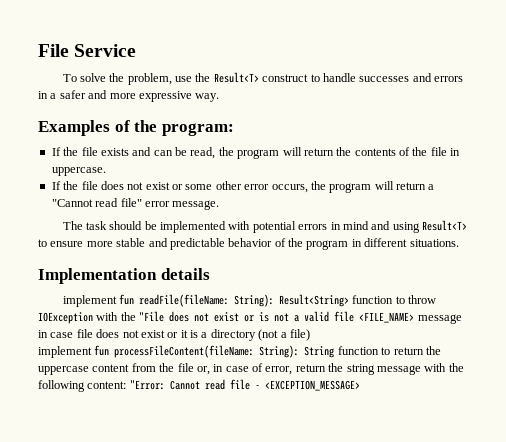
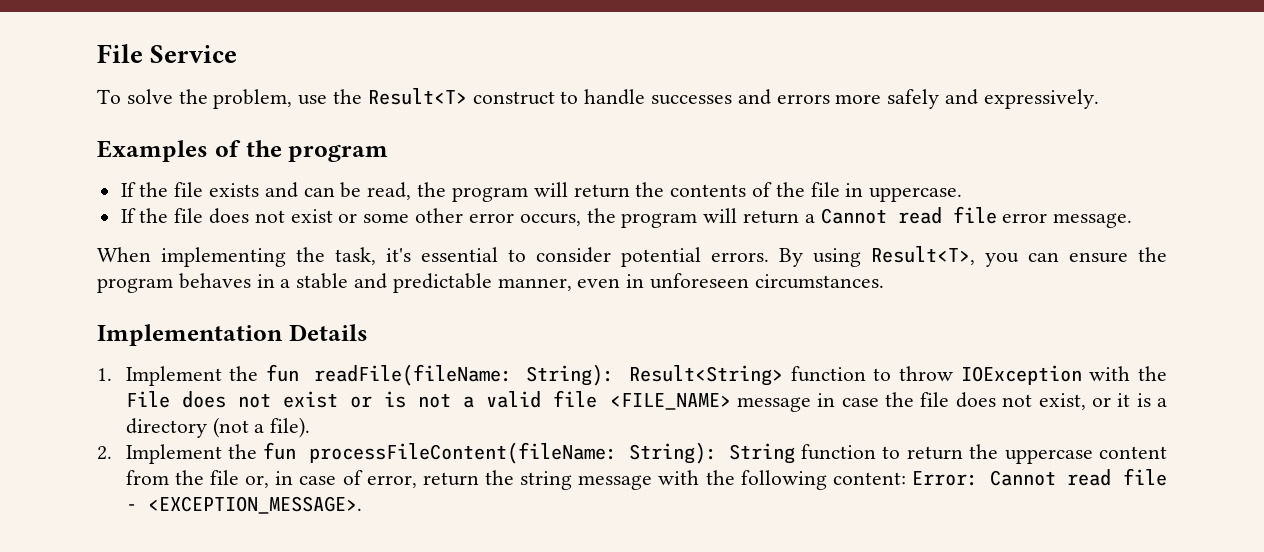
- To solve the problem, use the Result<T> construct to handle successes and errors in a safer and more expressive way.
+ To solve the problem, use the Result<T> construct to handle successes and errors more safely and expressively.
- Examples of the program:
+ Examples of the program
- If the file does not exist or some other error occurs, the program will return a "Cannot read file" error message.
+ If the file does not exist or some other error occurs, the program will return a Cannot read file error message.
- The task should be implemented with potential errors in mind and using Result<T> to ensure more stable and predictable behavior of the program in different situations.
- Implementation details
- implement fun readFile(fileName: String): Result<String> function to throw IOException with the "File does not exist or is not a valid file <FILE_NAME> message in case file does not exist or it is a directory (not a file)
- implement fun processFileContent(fileName: String): String function to return the uppercase content from the file or, in case of error, return the string message with the following content: "Error: Cannot read file - <EXCEPTION_MESSAGE>
+ When implementing the task, it's essential to consider potential errors. By using Result<T>, you can ensure the program behaves in a stable and predictable manner, even in unforeseen circumstances.
+ Implementation Details
+ 1. Implement the fun readFile(fileName: String): Result<String> function to throw IOException with the File does not exist or is not a valid file <FILE_NAME> message in case the file does not exist, or it is a directory (not a file).
+ 2. Implement the fun processFileContent(fileName: String): String function to return the uppercase content from the file or, in case of error, return the string message with the following content: Error: Cannot read file - <EXCEPTION_MESSAGE>.

